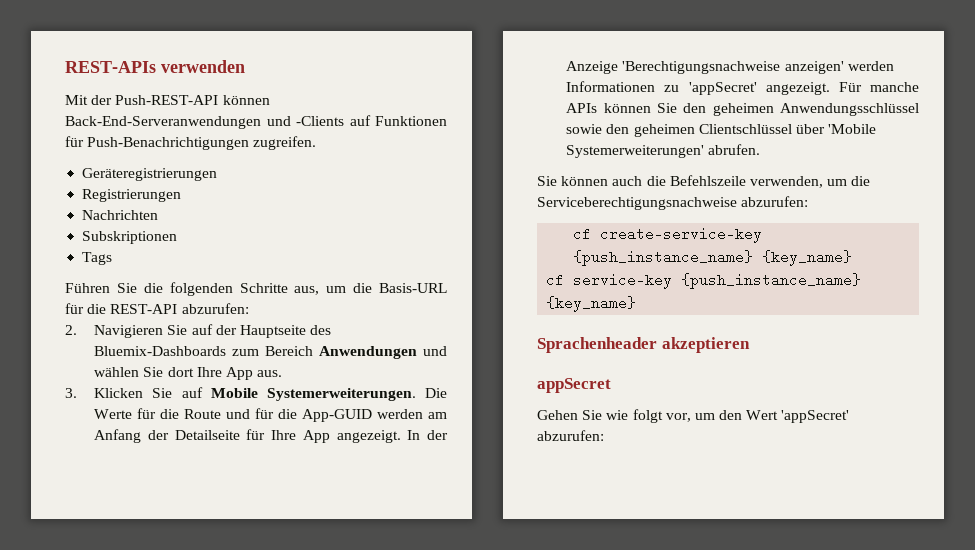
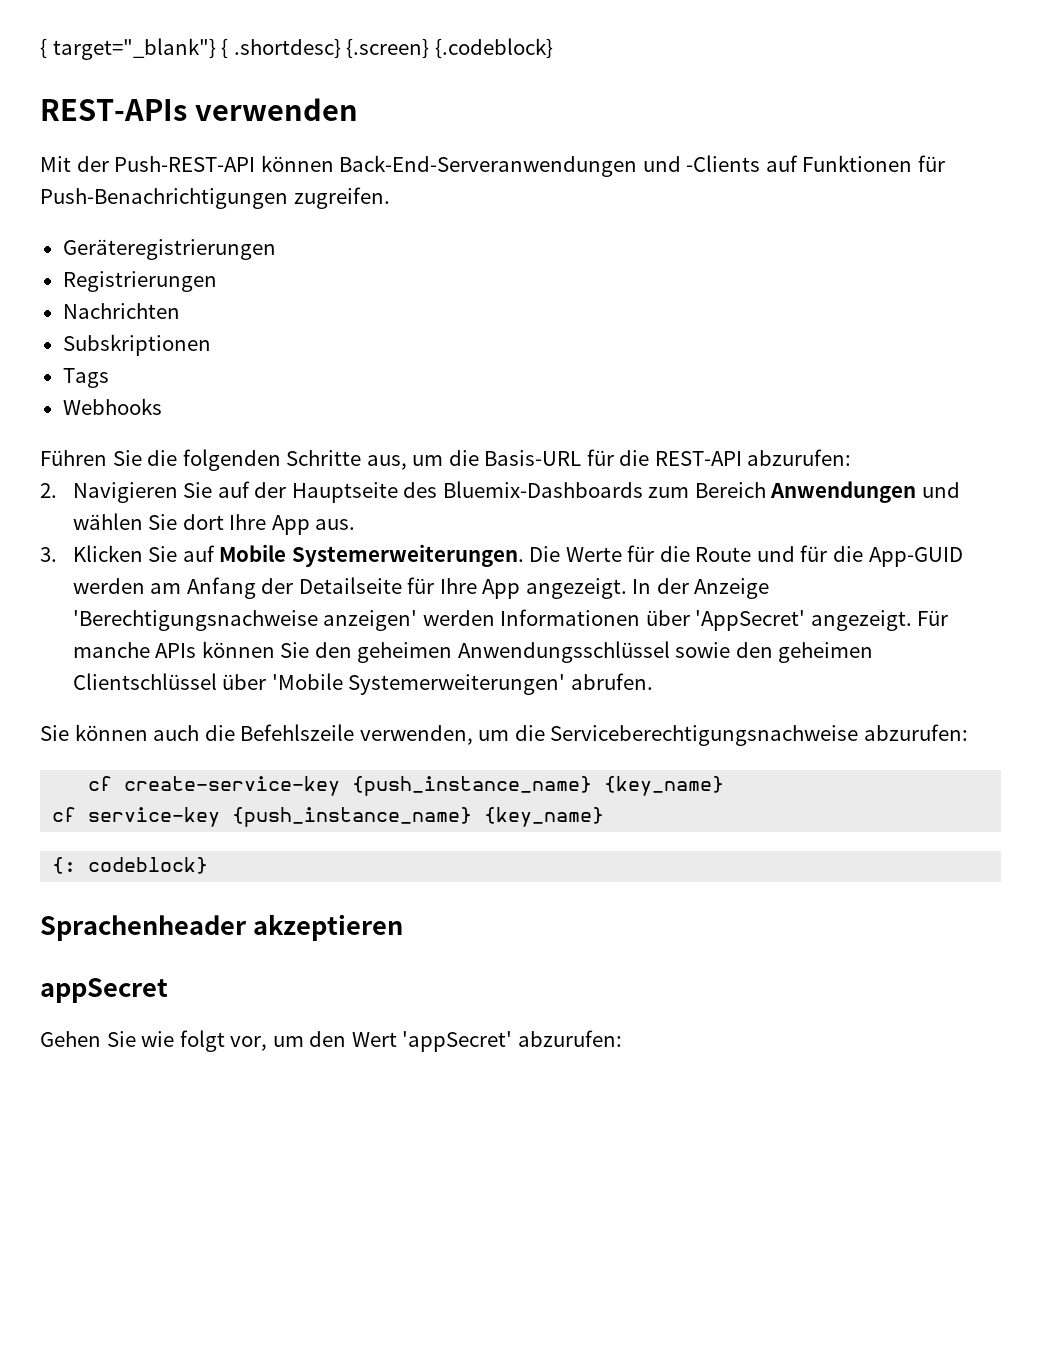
+ { target="_blank"} { .shortdesc} {.screen} {.codeblock}
+ Webhooks
- In der Anzeige 'Berechtigungsnachweise anzeigen' werden Informationen zu 'appSecret' angezeigt.
+ In der Anzeige 'Berechtigungsnachweise anzeigen' werden Informationen über 'AppSecret' angezeigt.
+ {: codeblock}

